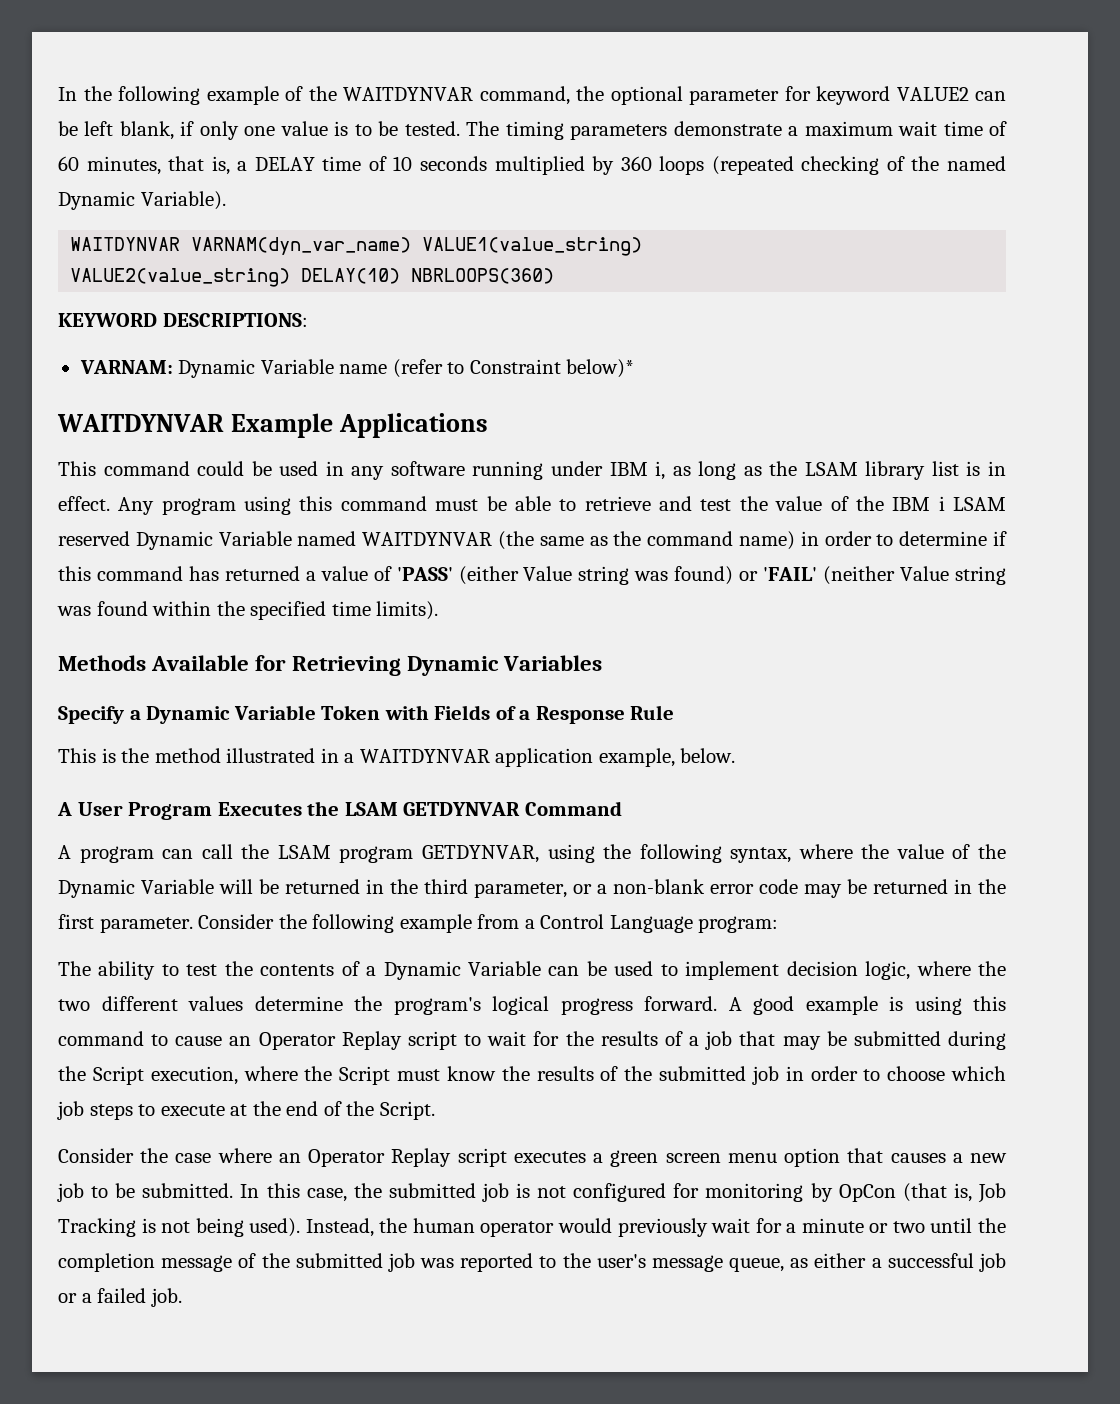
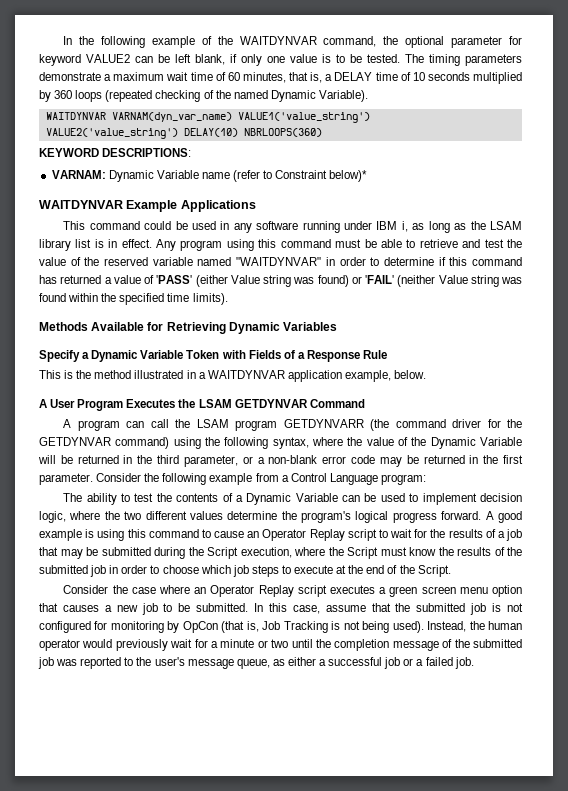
- WAITDYNVAR VARNAM(dyn_var_name) VALUE1(value_string)
- VALUE2(value_string) DELAY(10) NBRLOOPS(360)
+ WAITDYNVAR VARNAM(dyn_var_name) VALUE1('value_string')
+ VALUE2('value_string') DELAY(10) NBRLOOPS(360)
- Any program using this command must be able to retrieve and test the value of the IBM i LSAM reserved Dynamic Variable named WAITDYNVAR (the same as the command name) in order to determine if this command has returned a value of 'PASS' (either Value string was found) or 'FAIL' (neither Value string was found within the specified time limits).
+ Any program using this command must be able to retrieve and test the value of the reserved variable named "WAITDYNVAR" in order to determine if this command has returned a value of 'PASS' (either Value string was found) or 'FAIL' (neither Value string was found within the specified time limits).
- A program can call the LSAM program GETDYNVAR, using the following syntax, where the value of the Dynamic Variable will be returned in the third parameter, or a non-blank error code may be returned in the first parameter.
+ A program can call the LSAM program GETDYNVARR (the command driver for the GETDYNVAR command) using the following syntax, where the value of the Dynamic Variable will be returned in the third parameter, or a non-blank error code may be returned in the first parameter.
- In this case, the submitted job is not configured for monitoring by OpCon (that is, Job Tracking is not being used).
+ In this case, assume that the submitted job is not configured for monitoring by OpCon (that is, Job Tracking is not being used).

